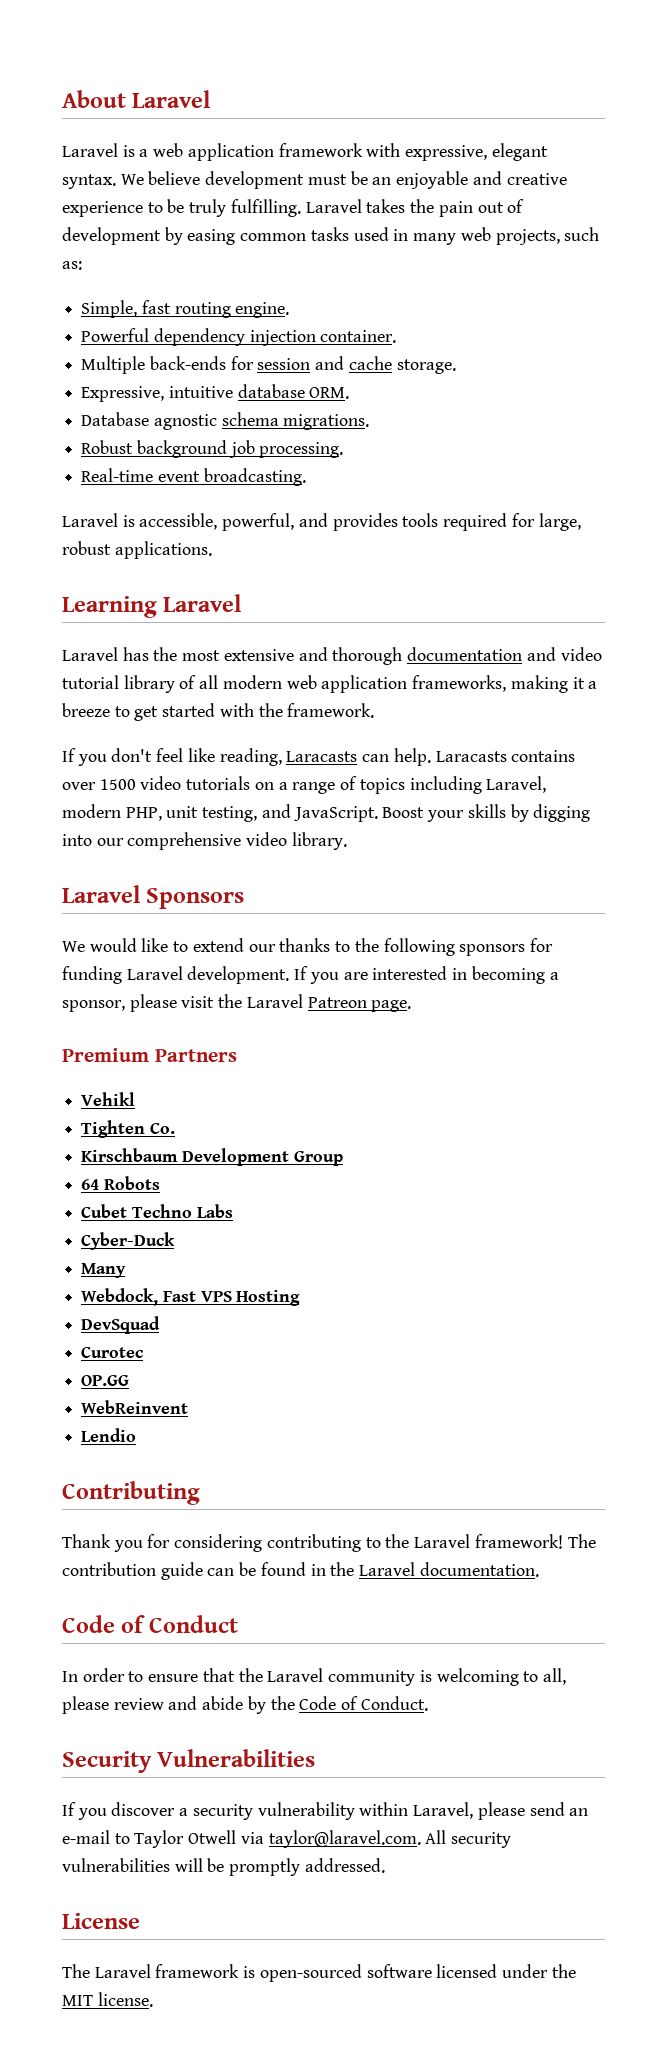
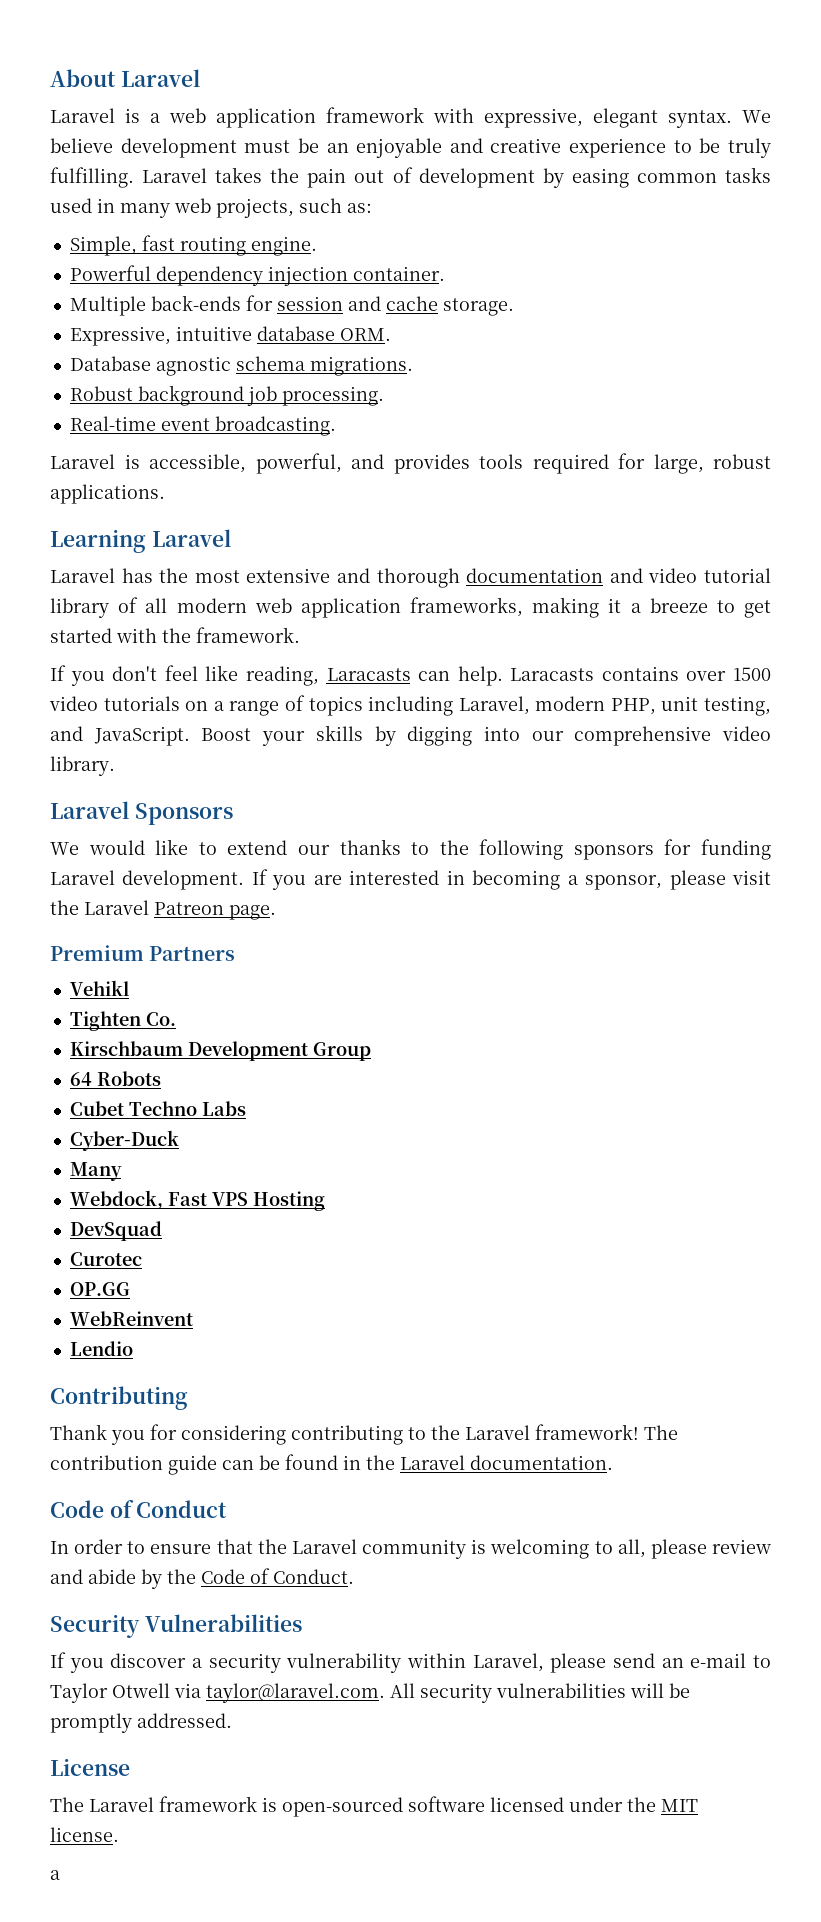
  The Laravel framework is open-sourced software licensed under the MIT license.
+ a

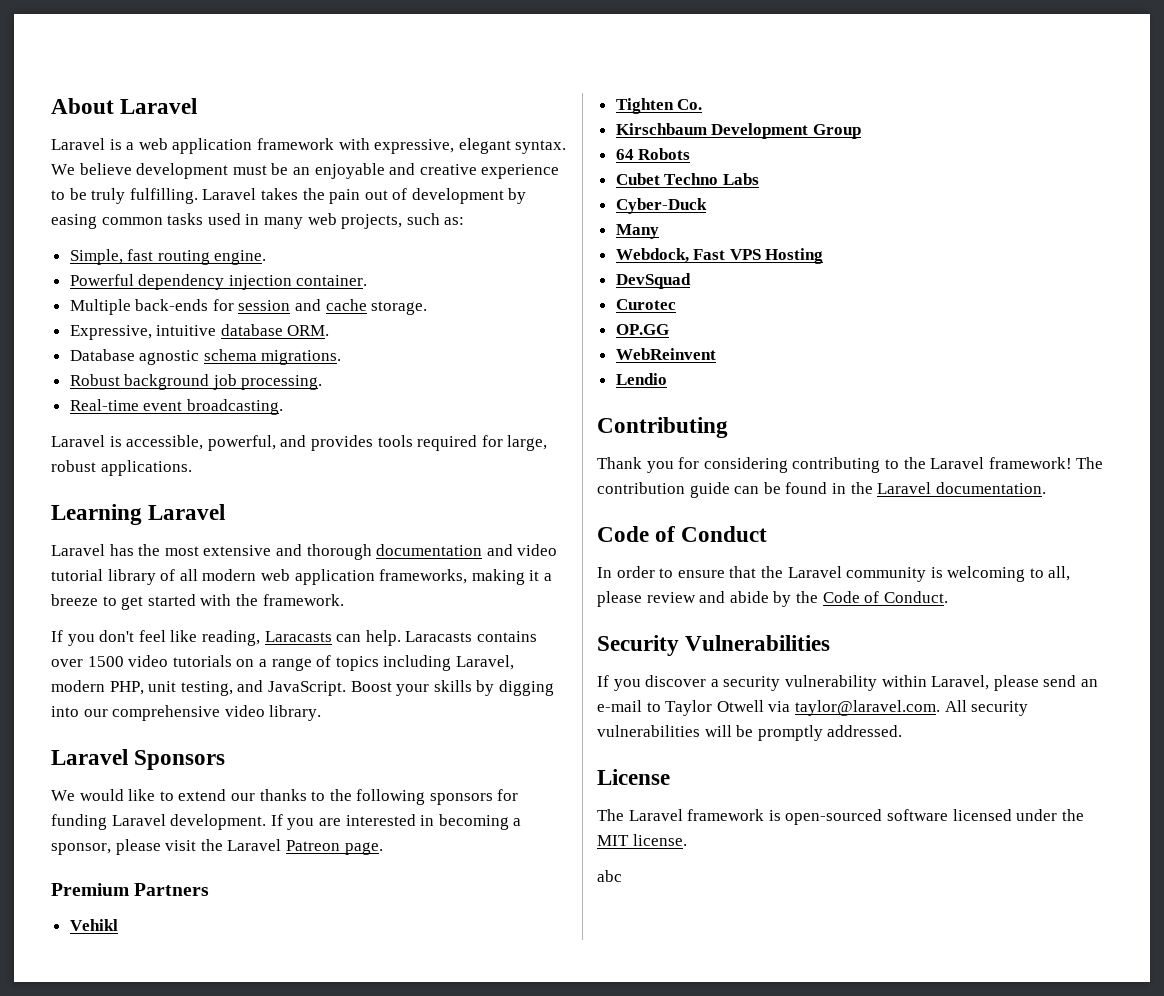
  The Laravel framework is open-sourced software licensed under the MIT license.
- a
+ abc

